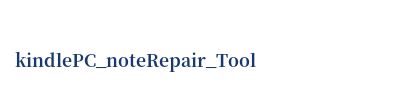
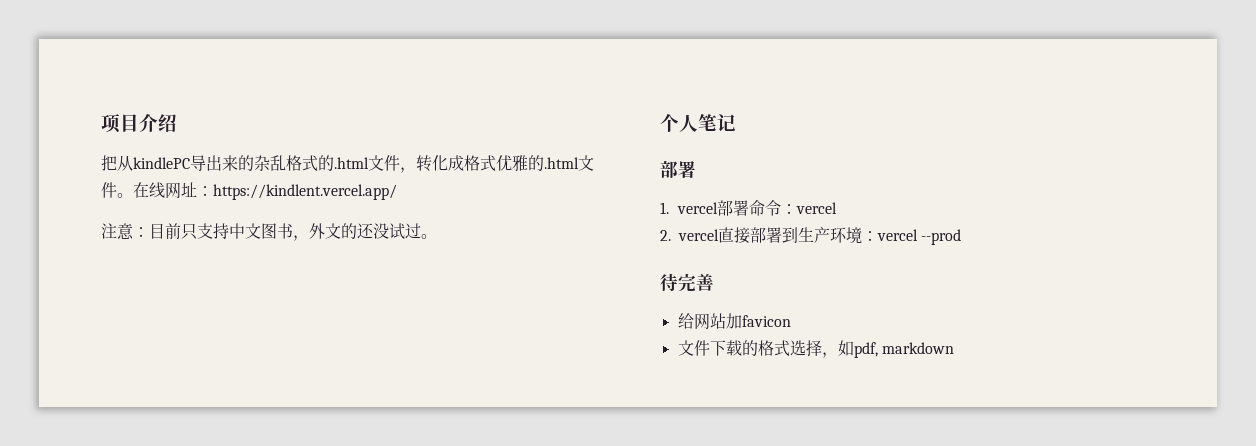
- kindlePC_noteRepair_Tool
+ 项目介绍
+ 把从kindlePC导出来的杂乱格式的.html文件，转化成格式优雅的.html文件。在线网址：https://kindlent.vercel.app/
+ 注意：目前只支持中文图书，外文的还没试过。
+ 个人笔记
+ 部署
+ 1. vercel部署命令：vercel
+ 2. vercel直接部署到生产环境：vercel --prod
+ 待完善
+ 给网站加favicon
+ 文件下载的格式选择，如pdf, markdown

